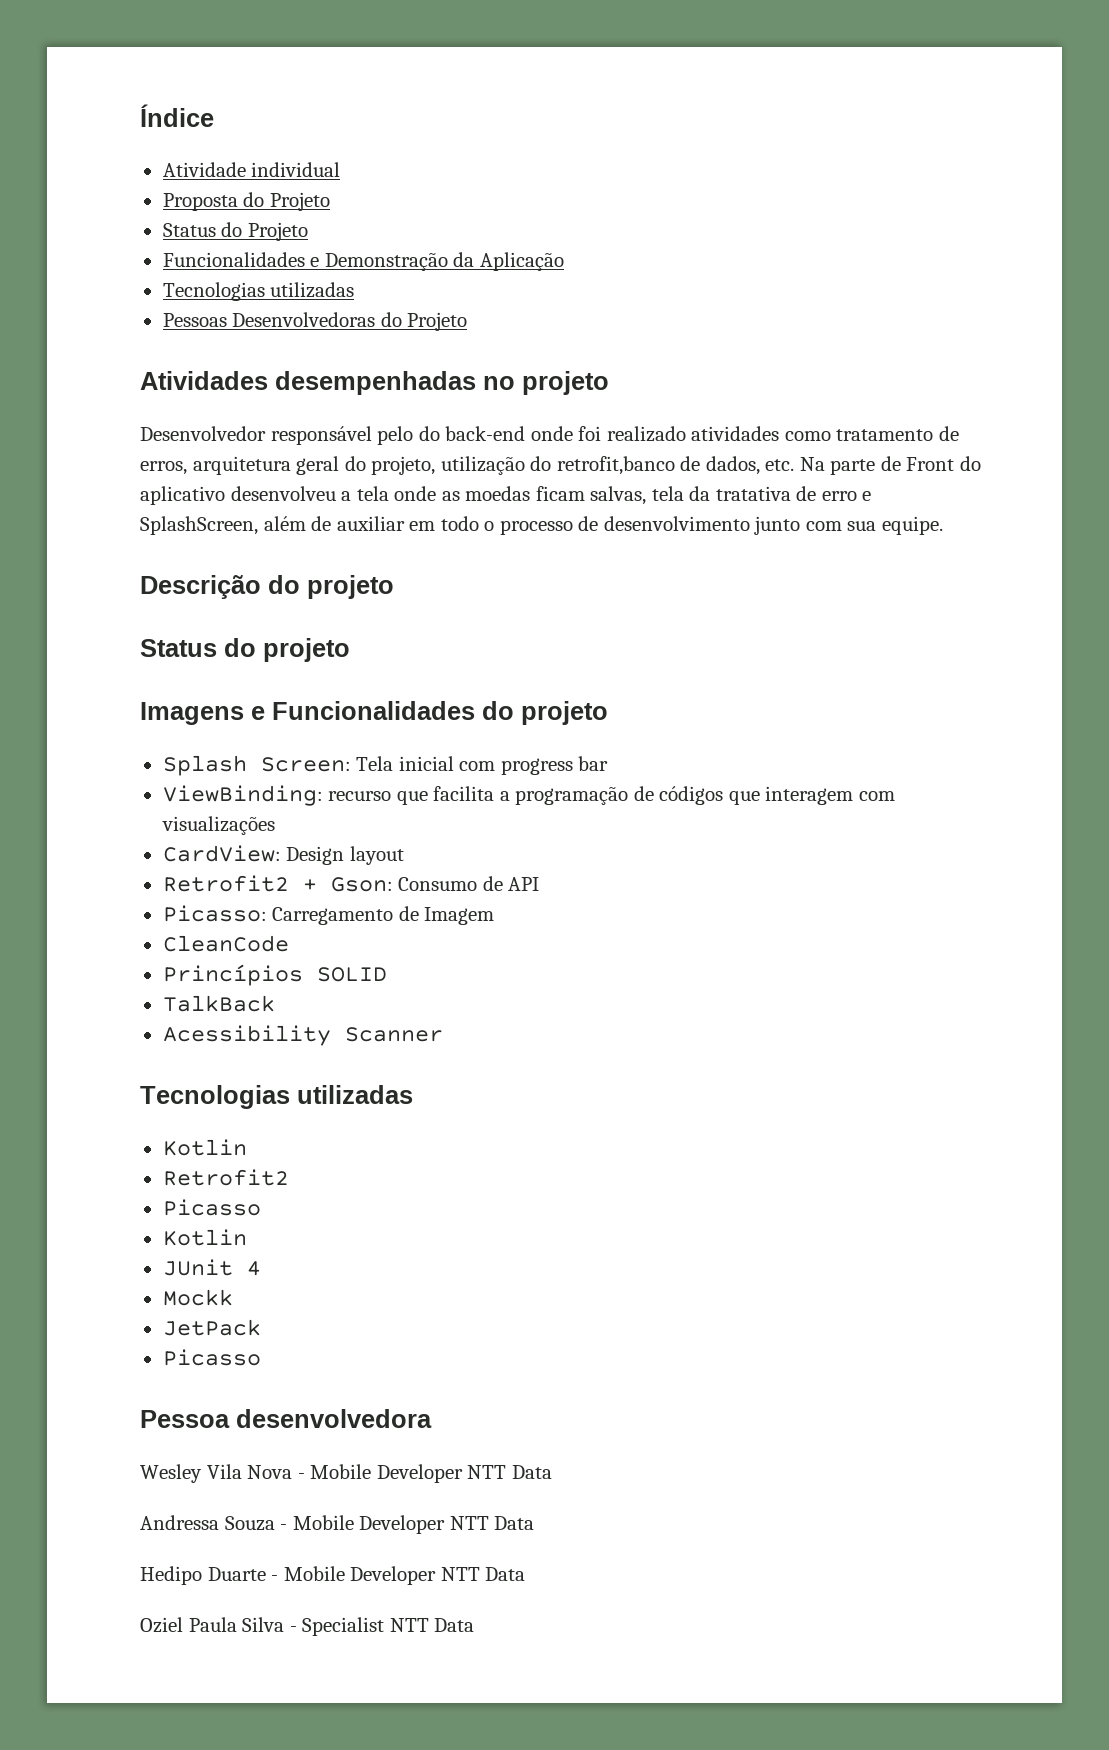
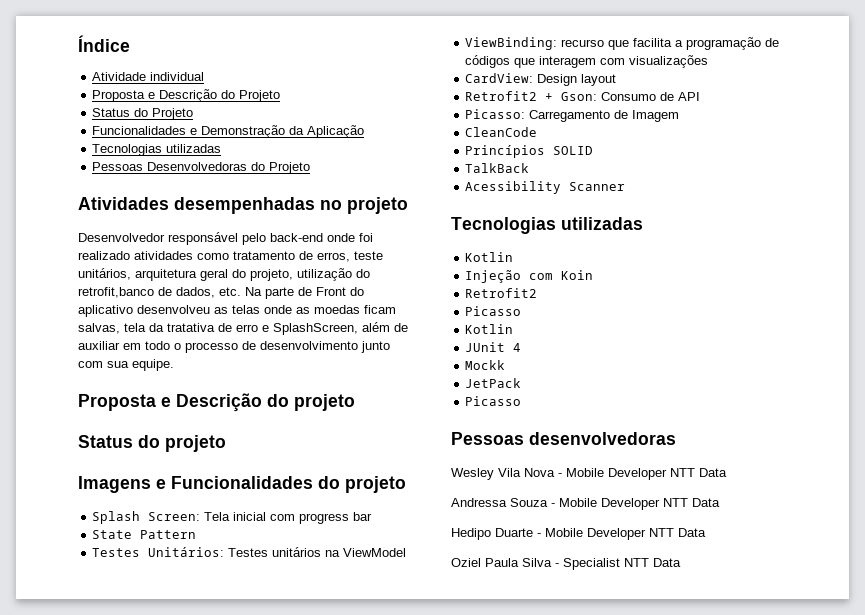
- Proposta do Projeto
+ Proposta e Descrição do Projeto
- Desenvolvedor responsável pelo do back-end onde foi realizado atividades como tratamento de erros, arquitetura geral do projeto, utilização do retrofit,banco de dados, etc. Na parte de Front do aplicativo desenvolveu a tela onde as moedas ficam salvas, tela da tratativa de erro e SplashScreen, além de auxiliar em todo o processo de desenvolvimento junto com sua equipe.
+ Desenvolvedor responsável pelo back-end onde foi realizado atividades como tratamento de erros, teste unitários, arquitetura geral do projeto, utilização do retrofit,banco de dados, etc. Na parte de Front do aplicativo desenvolveu as telas onde as moedas ficam salvas, tela da tratativa de erro e SplashScreen, além de auxiliar em todo o processo de desenvolvimento junto com sua equipe.
- Descrição do projeto
+ Proposta e Descrição do projeto
+ State Pattern
+ Testes Unitários: Testes unitários na ViewModel
+ Injeção com Koin
- Pessoa desenvolvedora
+ Pessoas desenvolvedoras

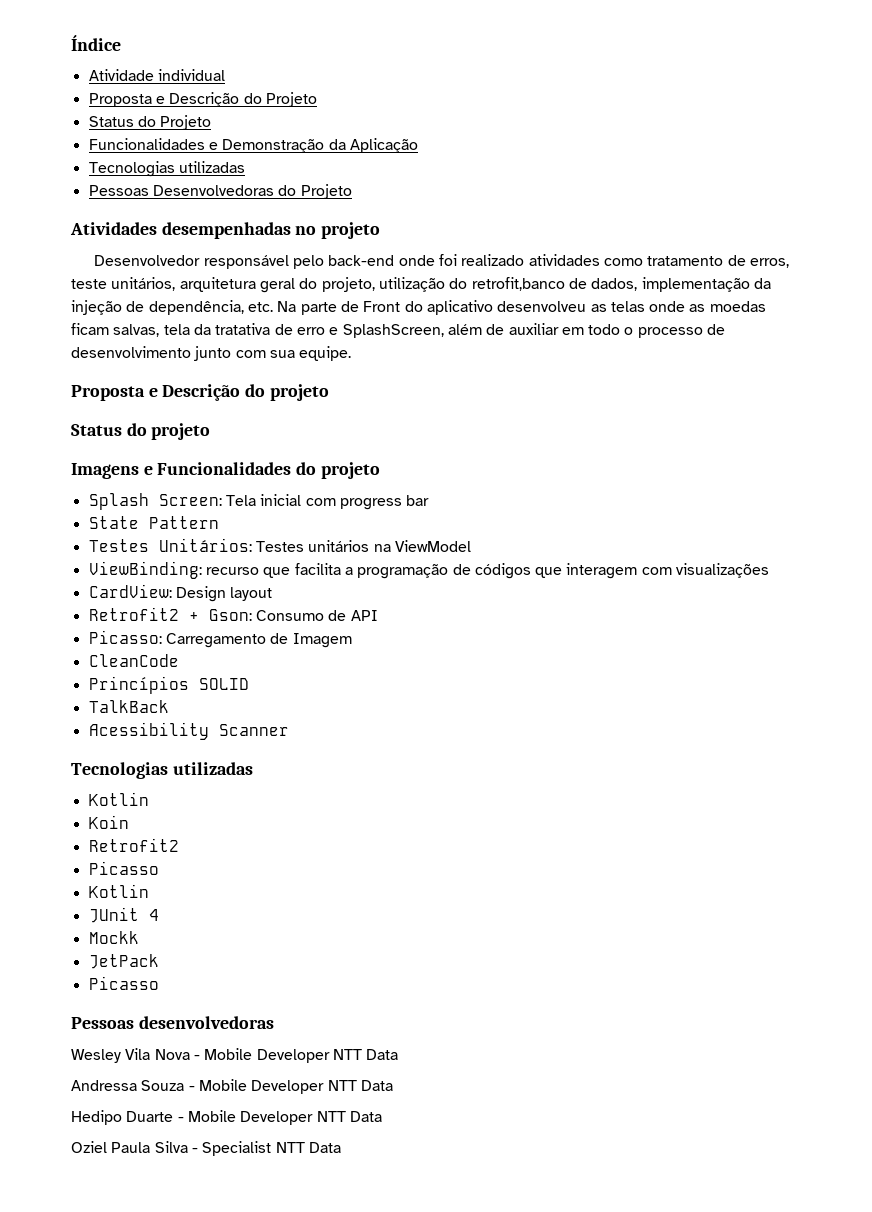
- Desenvolvedor responsável pelo back-end onde foi realizado atividades como tratamento de erros, teste unitários, arquitetura geral do projeto, utilização do retrofit,banco de dados, etc. Na parte de Front do aplicativo desenvolveu as telas onde as moedas ficam salvas, tela da tratativa de erro e SplashScreen, além de auxiliar em todo o processo de desenvolvimento junto com sua equipe.
+ Desenvolvedor responsável pelo back-end onde foi realizado atividades como tratamento de erros, teste unitários, arquitetura geral do projeto, utilização do retrofit,banco de dados, implementação da injeção de dependência, etc. Na parte de Front do aplicativo desenvolveu as telas onde as moedas ficam salvas, tela da tratativa de erro e SplashScreen, além de auxiliar em todo o processo de desenvolvimento junto com sua equipe.
- Injeção com Koin
+ Koin

